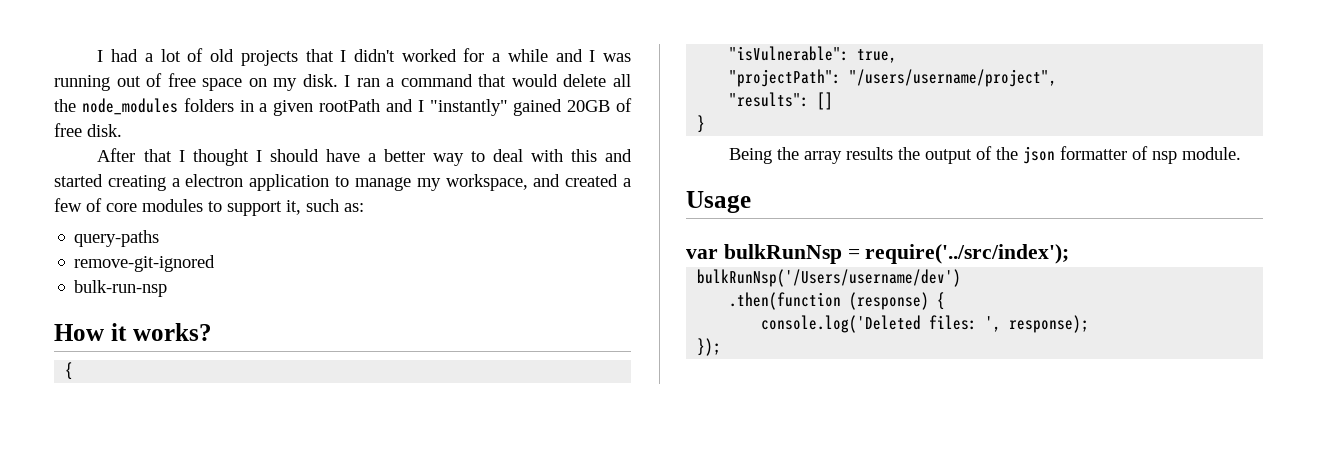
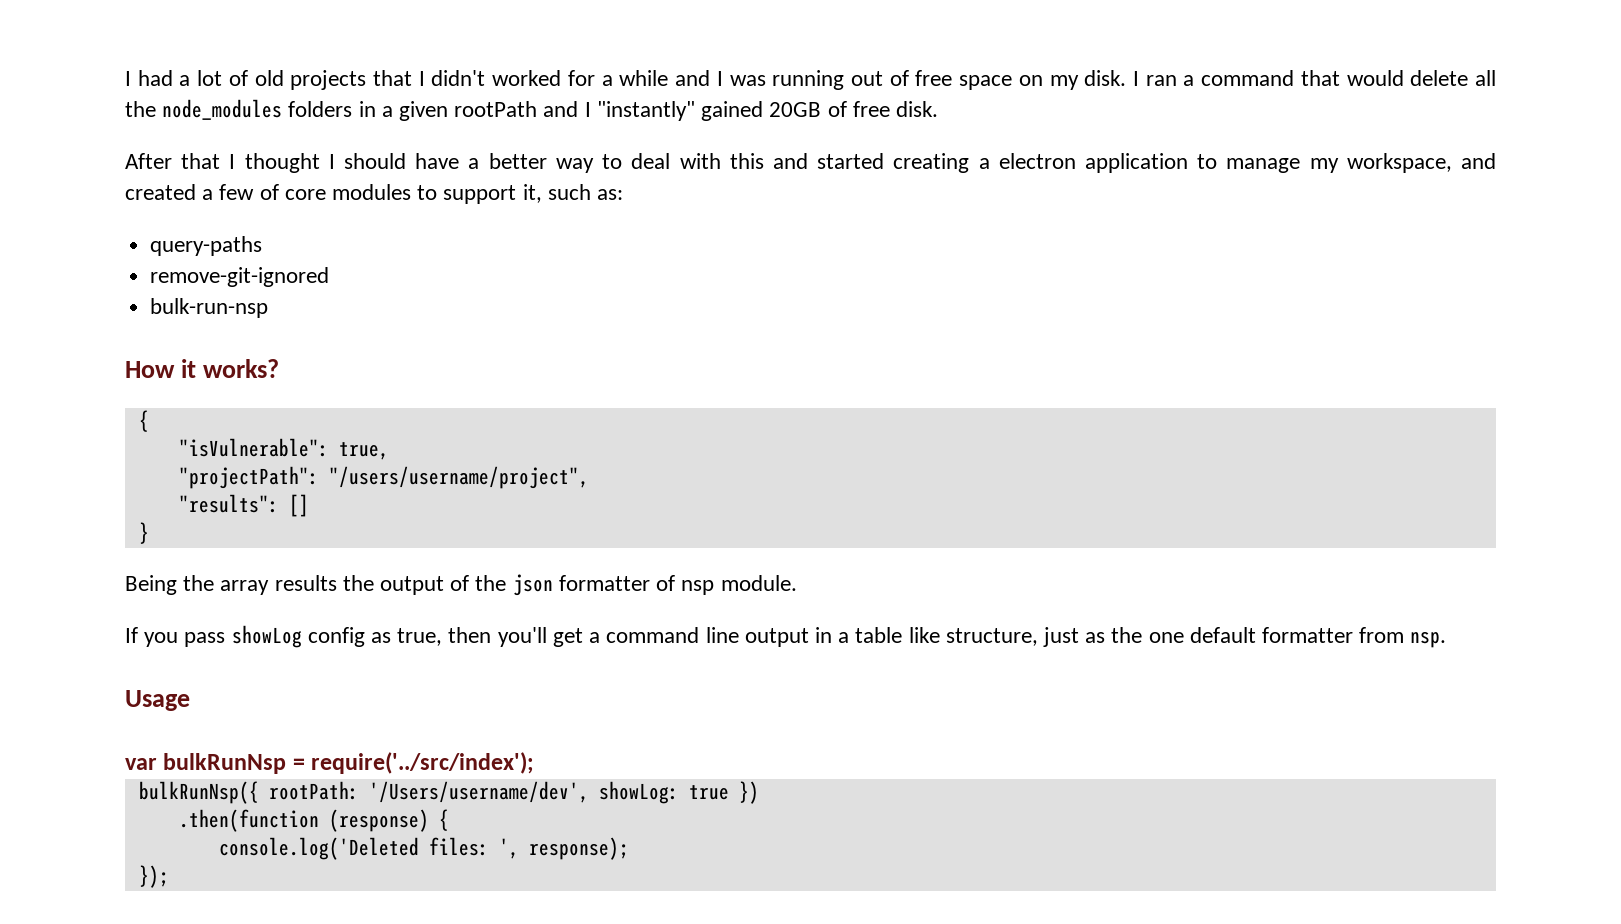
+ If you pass showLog config as true, then you'll get a command line output in a table like structure, just as the one default formatter from nsp.
- bulkRunNsp('/Users/username/dev')
+ bulkRunNsp({ rootPath: '/Users/username/dev', showLog: true })

